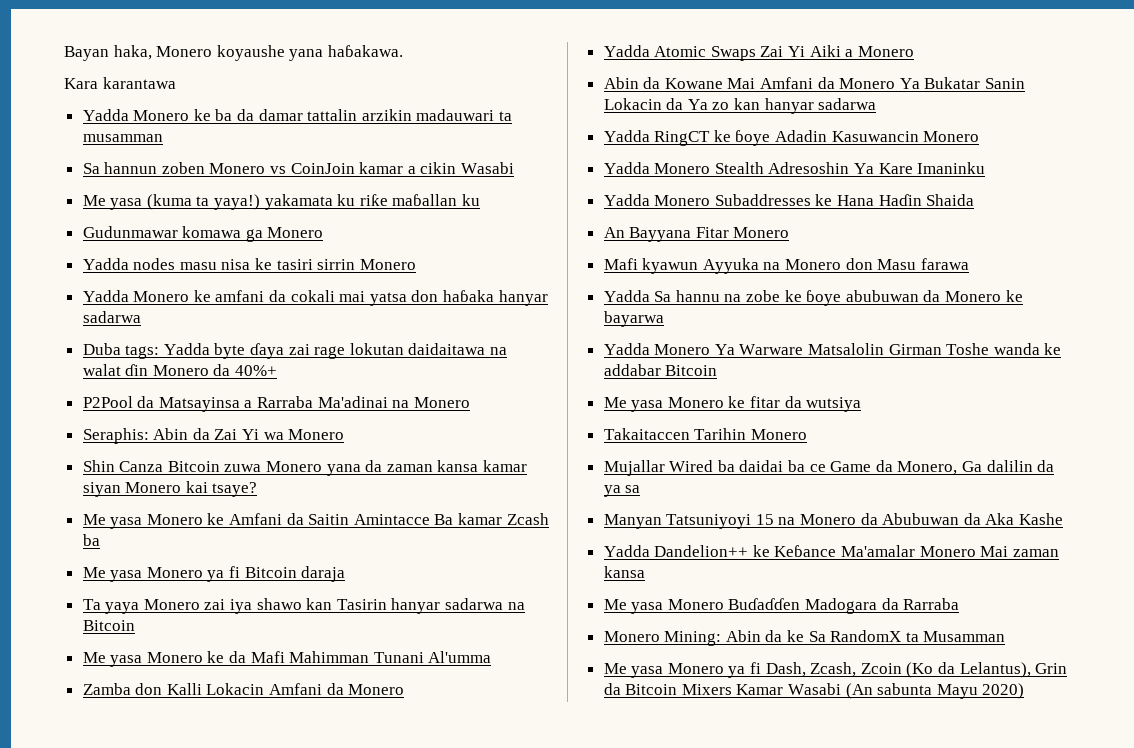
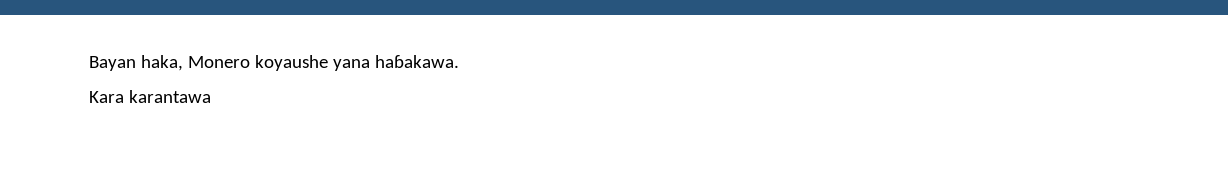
- Yadda Monero ke ba da damar tattalin arzikin madauwari ta musamman
- Sa hannun zoben Monero vs CoinJoin kamar a cikin Wasabi
- Me yasa (kuma ta yaya!) yakamata ku riƙe maɓallan ku
- Gudunmawar komawa ga Monero
- Yadda nodes masu nisa ke tasiri sirrin Monero
- Yadda Monero ke amfani da cokali mai yatsa don haɓaka hanyar sadarwa
- Duba tags: Yadda byte ɗaya zai rage lokutan daidaitawa na walat ɗin Monero da 40%+
- P2Pool da Matsayinsa a Rarraba Ma'adinai na Monero
- Seraphis: Abin da Zai Yi wa Monero
- Shin Canza Bitcoin zuwa Monero yana da zaman kansa kamar siyan Monero kai tsaye?
- Me yasa Monero ke Amfani da Saitin Amintacce Ba kamar Zcash ba
- Me yasa Monero ya fi Bitcoin daraja
- Ta yaya Monero zai iya shawo kan Tasirin hanyar sadarwa na Bitcoin
- Me yasa Monero ke da Mafi Mahimman Tunani Al'umma
- Zamba don Kalli Lokacin Amfani da Monero
- Yadda Atomic Swaps Zai Yi Aiki a Monero
- Abin da Kowane Mai Amfani da Monero Ya Bukatar Sanin Lokacin da Ya zo kan hanyar sadarwa
- Yadda RingCT ke ɓoye Adadin Kasuwancin Monero
- Yadda Monero Stealth Adresoshin Ya Kare Imaninku
- Yadda Monero Subaddresses ke Hana Haɗin Shaida
- An Bayyana Fitar Monero
- Mafi kyawun Ayyuka na Monero don Masu farawa
- Yadda Sa hannu na zobe ke ɓoye abubuwan da Monero ke bayarwa
- Yadda Monero Ya Warware Matsalolin Girman Toshe wanda ke addabar Bitcoin
- Me yasa Monero ke fitar da wutsiya
- Takaitaccen Tarihin Monero
- Mujallar Wired ba daidai ba ce Game da Monero, Ga dalilin da ya sa
- Manyan Tatsuniyoyi 15 na Monero da Abubuwan da Aka Kashe
- Yadda Dandelion++ ke Keɓance Ma'amalar Monero Mai zaman kansa
- Me yasa Monero Buɗaɗɗen Madogara da Rarraba
- Monero Mining: Abin da ke Sa RandomX ta Musamman
- Me yasa Monero ya fi Dash, Zcash, Zcoin (Ko da Lelantus), Grin da Bitcoin Mixers Kamar Wasabi (An sabunta Mayu 2020)

